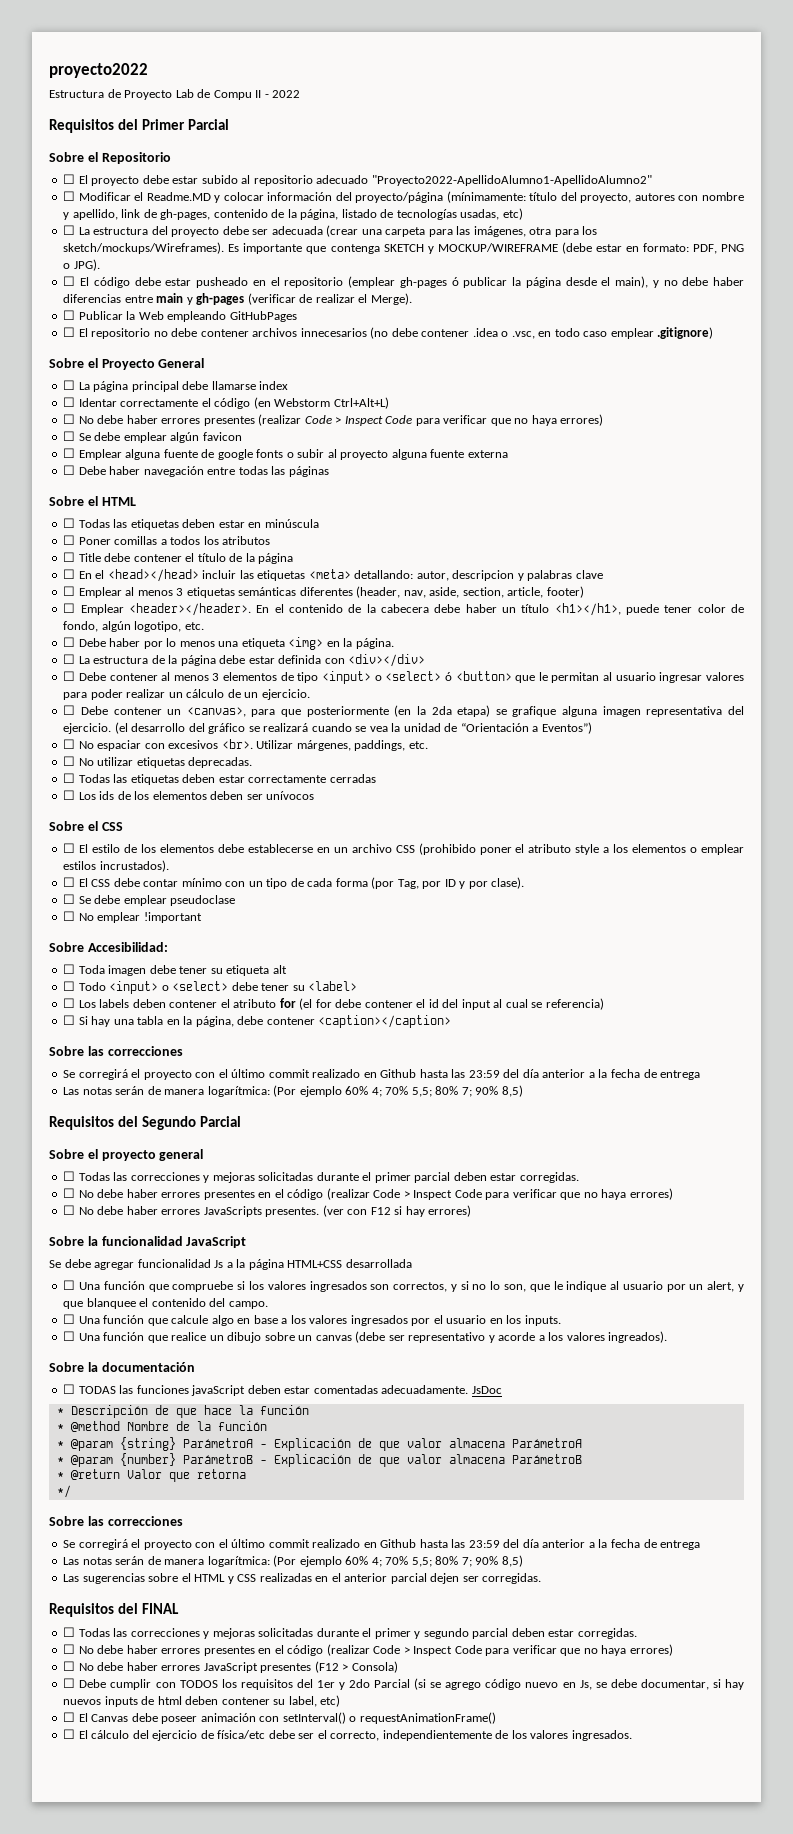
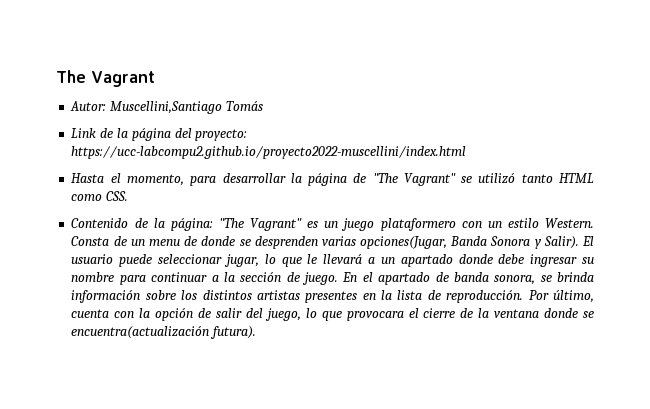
- proyecto2022
- Estructura de Proyecto Lab de Compu II - 2022
- Requisitos del Primer Parcial
- Sobre el Repositorio
- ☐ El proyecto debe estar subido al repositorio adecuado "Proyecto2022-ApellidoAlumno1-ApellidoAlumno2"
- ☐ Modificar el Readme.MD y colocar información del proyecto/página (mínimamente: título del proyecto, autores con nombre y apellido, link de gh-pages, contenido de la página, listado de tecnologías usadas, etc)
- ☐ La estructura del proyecto debe ser adecuada (crear una carpeta para las imágenes, otra para los sketch/mockups/Wireframes). Es importante que contenga SKETCH y MOCKUP/WIREFRAME (debe estar en formato: PDF, PNG o JPG).
- ☐ El código debe estar pusheado en el repositorio (emplear gh-pages ó publicar la página desde el main), y no debe haber diferencias entre main y gh-pages (verificar de realizar el Merge).
- ☐ Publicar la Web empleando GitHubPages
- ☐ El repositorio no debe contener archivos innecesarios (no debe contener .idea o .vsc, en todo caso emplear .gitignore)
- Sobre el Proyecto General
- ☐ La página principal debe llamarse index
- ☐ Identar correctamente el código (en Webstorm Ctrl+Alt+L)
- ☐ No debe haber errores presentes (realizar Code > Inspect Code para verificar que no haya errores)
- ☐ Se debe emplear algún favicon
- ☐ Emplear alguna fuente de google fonts o subir al proyecto alguna fuente externa
- ☐ Debe haber navegación entre todas las páginas
- Sobre el HTML
- ☐ Todas las etiquetas deben estar en minúscula
- ☐ Poner comillas a todos los atributos
- ☐ Title debe contener el título de la página
- ☐ En el <head></head> incluir las etiquetas <meta> detallando: autor, descripcion y palabras clave
- ☐ Emplear al menos 3 etiquetas semánticas diferentes (header, nav, aside, section, article, footer)
- ☐ Emplear <header></header>. En el contenido de la cabecera debe haber un título <h1></h1>, puede tener color de fondo, algún logotipo, etc.
- ☐ Debe haber por lo menos una etiqueta <img> en la página.
- ☐ La estructura de la página debe estar definida con <div></div>
- ☐ Debe contener al menos 3 elementos de tipo <input> o <select> ó <button> que le permitan al usuario ingresar valores para poder realizar un cálculo de un ejercicio.
- ☐ Debe contener un <canvas>, para que posteriormente (en la 2da etapa) se grafique alguna imagen representativa del ejercicio. (el desarrollo del gráfico se realizará cuando se vea la unidad de “Orientación a Eventos”)
- ☐ No espaciar con excesivos <br>. Utilizar márgenes, paddings, etc.
- ☐ No utilizar etiquetas deprecadas.
- ☐ Todas las etiquetas deben estar correctamente cerradas
- ☐ Los ids de los elementos deben ser unívocos
- Sobre el CSS
- ☐ El estilo de los elementos debe establecerse en un archivo CSS (prohibido poner el atributo style a los elementos o emplear estilos incrustados).
- ☐ El CSS debe contar mínimo con un tipo de cada forma (por Tag, por ID y por clase).
- ☐ Se debe emplear pseudoclase
- ☐ No emplear !important
- Sobre Accesibilidad:
- ☐ Toda imagen debe tener su etiqueta alt
- ☐ Todo <input> o <select> debe tener su <label>
- ☐ Los labels deben contener el atributo for (el for debe contener el id del input al cual se referencia)
- ☐ Si hay una tabla en la página, debe contener <caption></caption>
- Sobre las correcciones
- Se corregirá el proyecto con el último commit realizado en Github hasta las 23:59 del día anterior a la fecha de entrega
- Las notas serán de manera logarítmica: (Por ejemplo 60% 4; 70% 5,5; 80% 7; 90% 8,5)
- Requisitos del Segundo Parcial
- Sobre el proyecto general
- ☐ Todas las correcciones y mejoras solicitadas durante el primer parcial deben estar corregidas.
- ☐ No debe haber errores presentes en el código (realizar Code > Inspect Code para verificar que no haya errores)
- ☐ No debe haber errores JavaScripts presentes. (ver con F12 si hay errores)
- Sobre la funcionalidad JavaScript
- Se debe agregar funcionalidad Js a la página HTML+CSS desarrollada
- ☐ Una función que compruebe si los valores ingresados son correctos, y si no lo son, que le indique al usuario por un alert, y que blanquee el contenido del campo.
- ☐ Una función que calcule algo en base a los valores ingresados por el usuario en los inputs.
- ☐ Una función que realice un dibujo sobre un canvas (debe ser representativo y acorde a los valores ingreados).
- Sobre la documentación
- ☐ TODAS las funciones javaScript deben estar comentadas adecuadamente. JsDoc
- * Descripción de que hace la función
- * @method Nombre de la función
- * @param {string} ParámetroA - Explicación de que valor almacena ParámetroA
- * @param {number} ParámetroB - Explicación de que valor almacena ParámetroB
- * @return Valor que retorna
- */
- Sobre las correcciones
- Se corregirá el proyecto con el último commit realizado en Github hasta las 23:59 del día anterior a la fecha de entrega
- Las notas serán de manera logarítmica: (Por ejemplo 60% 4; 70% 5,5; 80% 7; 90% 8,5)
- Las sugerencias sobre el HTML y CSS realizadas en el anterior parcial dejen ser corregidas.
- Requisitos del FINAL
- ☐ Todas las correcciones y mejoras solicitadas durante el primer y segundo parcial deben estar corregidas.
- ☐ No debe haber errores presentes en el código (realizar Code > Inspect Code para verificar que no haya errores)
- ☐ No debe haber errores JavaScript presentes (F12 > Consola)
- ☐ Debe cumplir con TODOS los requisitos del 1er y 2do Parcial (si se agrego código nuevo en Js, se debe documentar, si hay nuevos inputs de html deben contener su label, etc)
- ☐ El Canvas debe poseer animación con setInterval() o requestAnimationFrame()
- ☐ El cálculo del ejercicio de física/etc debe ser el correcto, independientemente de los valores ingresados.
+ The Vagrant
+ Autor: Muscellini,Santiago Tomás
+ Link de la página del proyecto: https://ucc-labcompu2.github.io/proyecto2022-muscellini/index.html
+ Hasta el momento, para desarrollar la página de "The Vagrant" se utilizó tanto HTML como CSS.
+ Contenido de la página: "The Vagrant" es un juego plataformero con un estilo Western. Consta de un menu de donde se desprenden varias opciones(Jugar, Banda Sonora y Salir). El usuario puede seleccionar jugar, lo que le llevará a un apartado donde debe ingresar su nombre para continuar a la sección de juego. En el apartado de banda sonora, se brinda información sobre los distintos artistas presentes en la lista de reproducción. Por último, cuenta con la opción de salir del juego, lo que provocara el cierre de la ventana donde se encuentra(actualización futura).

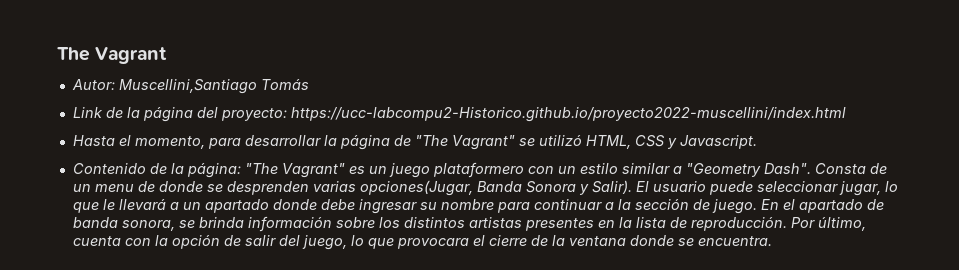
- Link de la página del proyecto: https://ucc-labcompu2.github.io/proyecto2022-muscellini/index.html
+ Link de la página del proyecto: https://ucc-labcompu2-Historico.github.io/proyecto2022-muscellini/index.html
- Hasta el momento, para desarrollar la página de "The Vagrant" se utilizó tanto HTML como CSS.
+ Hasta el momento, para desarrollar la página de "The Vagrant" se utilizó HTML, CSS y Javascript.
- Contenido de la página: "The Vagrant" es un juego plataformero con un estilo Western.
+ Contenido de la página: "The Vagrant" es un juego plataformero con un estilo similar a "Geometry Dash".
- Por último, cuenta con la opción de salir del juego, lo que provocara el cierre de la ventana donde se encuentra(actualización futura).
+ Por último, cuenta con la opción de salir del juego, lo que provocara el cierre de la ventana donde se encuentra.

